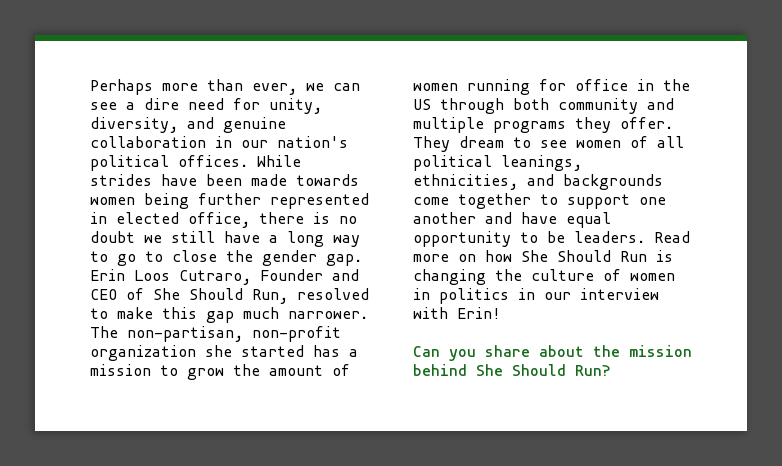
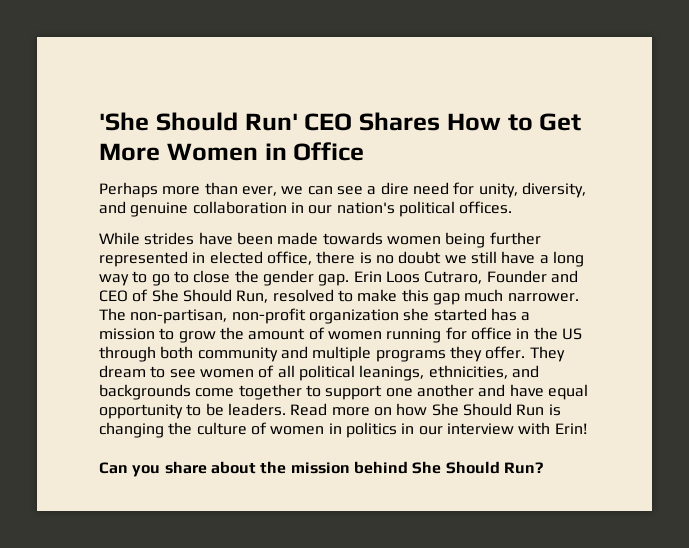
+ 'She Should Run' CEO Shares How to Get More Women in Office
- Perhaps more than ever, we can see a dire need for unity, diversity, and genuine collaboration in our nation's political offices. While strides have been made towards women being further represented in elected office, there is no doubt we still have a long way to go to close the gender gap.
+ Perhaps more than ever, we can see a dire need for unity, diversity, and genuine collaboration in our nation's political offices.
+ While strides have been made towards women being further represented in elected office, there is no doubt we still have a long way to go to close the gender gap.

